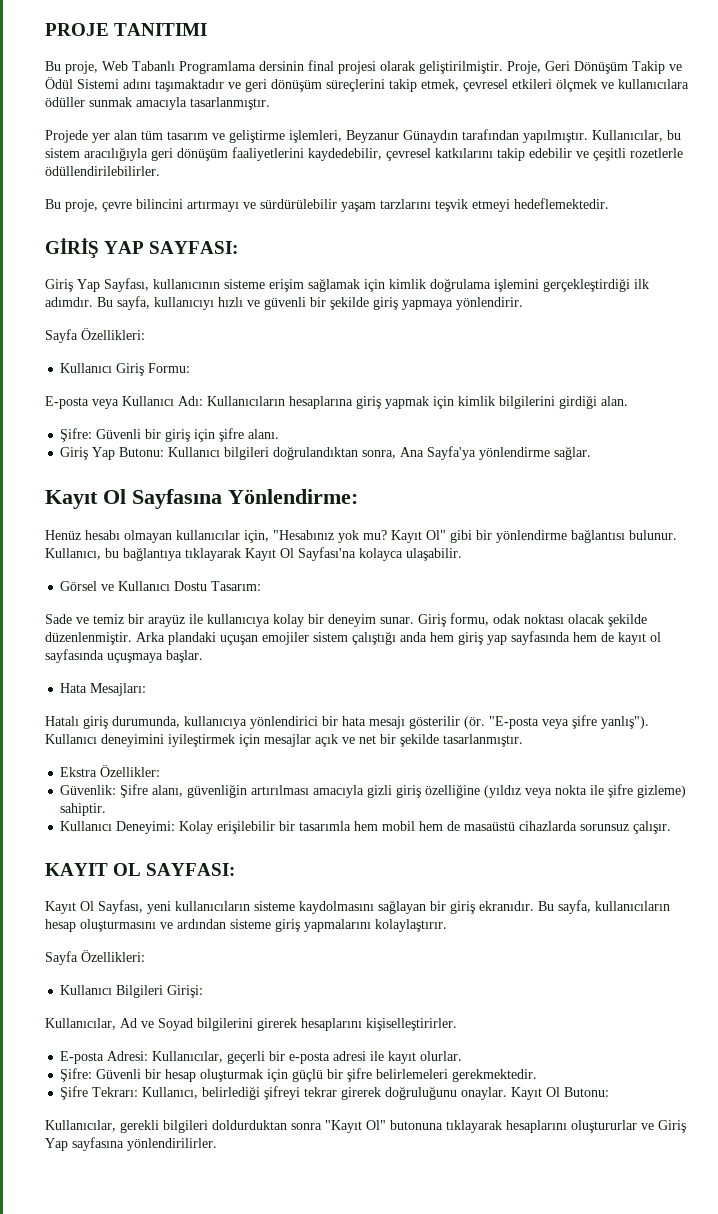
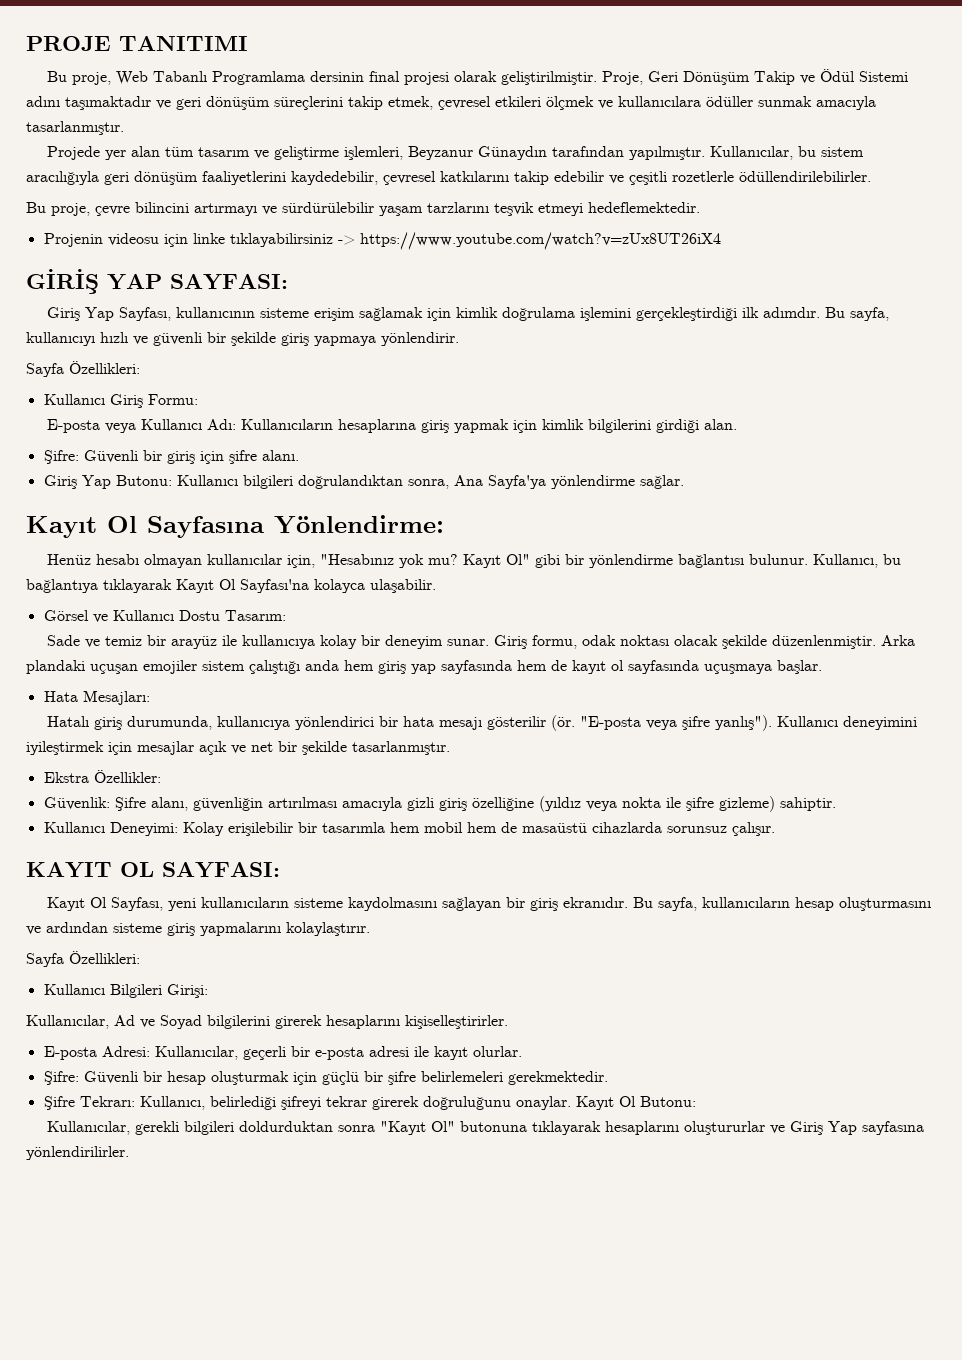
+ Projenin videosu için linke tıklayabilirsiniz -> https://www.youtube.com/watch?v=zUx8UT26iX4

